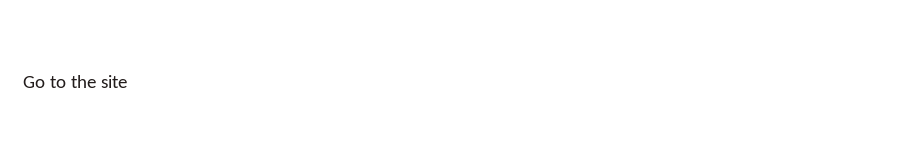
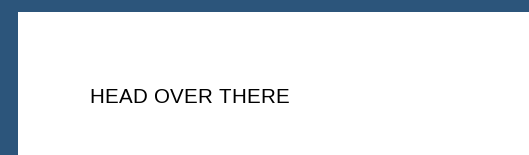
- Go to the site
+ HEAD OVER THERE

